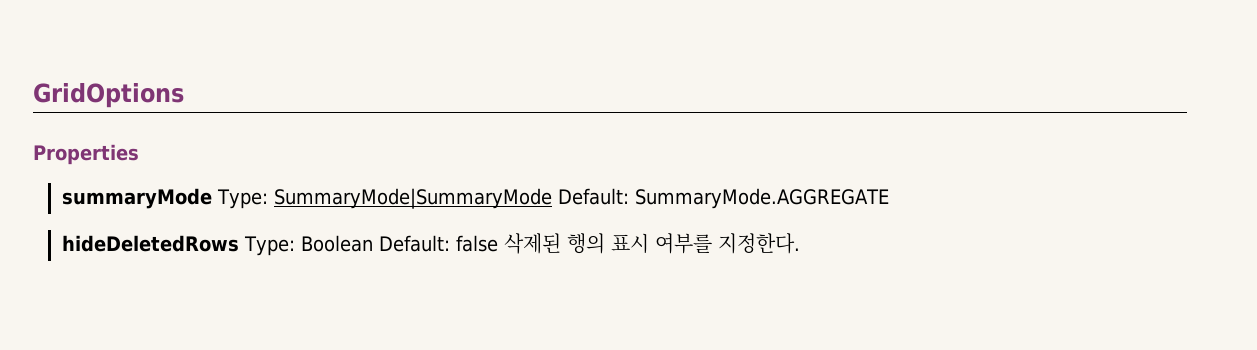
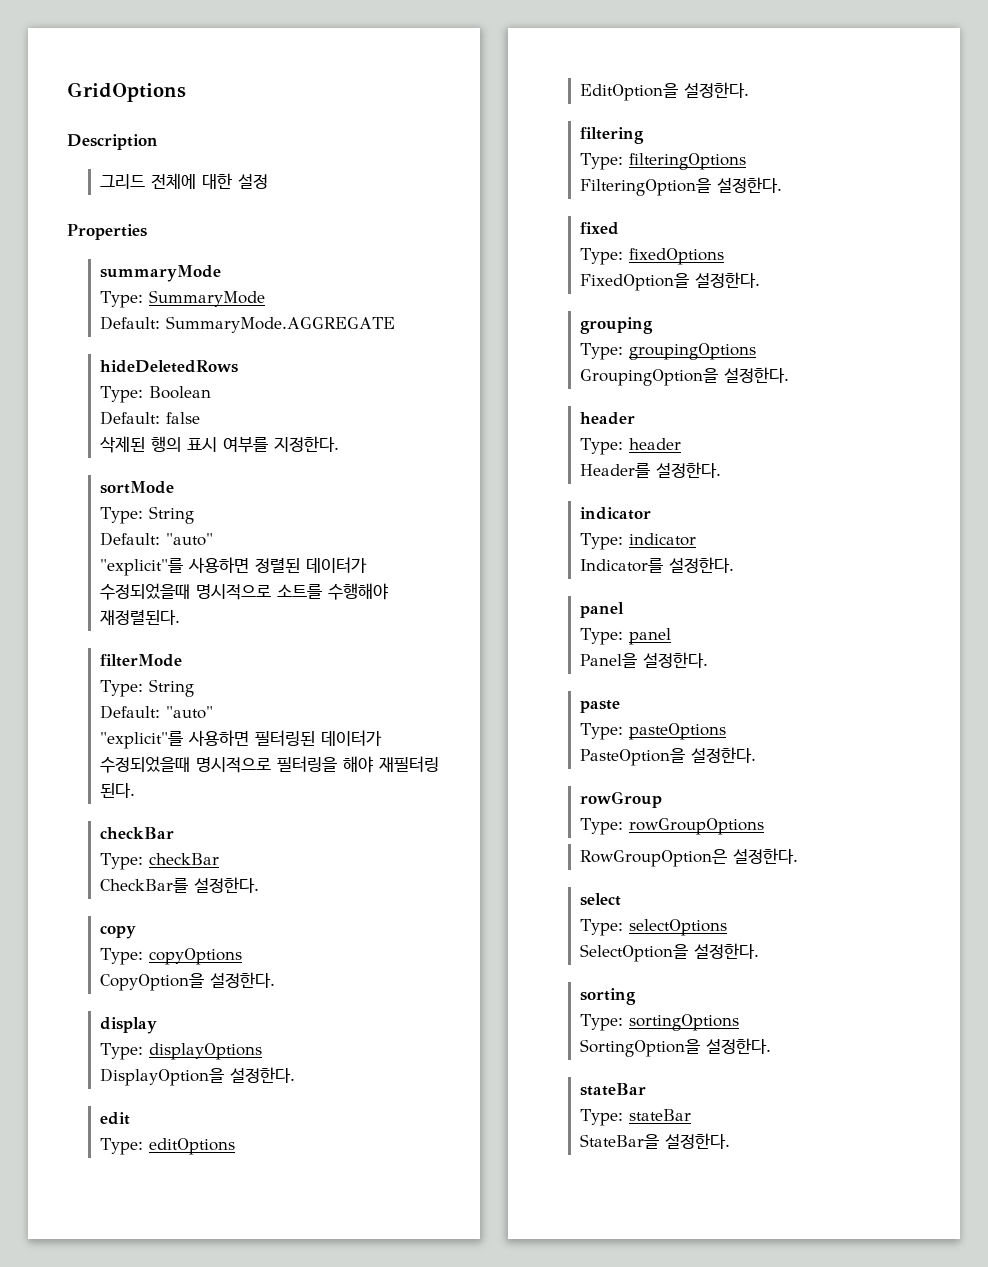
+ Description
+ 그리드 전체에 대한 설정
- summaryMode Type: SummaryMode|SummaryMode Default: SummaryMode.AGGREGATE
+ summaryMode
+ Type: SummaryMode
+ Default: SummaryMode.AGGREGATE
- hideDeletedRows Type: Boolean Default: false 삭제된 행의 표시 여부를 지정한다.
+ hideDeletedRows
+ Type: Boolean
+ Default: false
+ 삭제된 행의 표시 여부를 지정한다.
+ sortMode
+ Type: String
+ Default: "auto"
+ "explicit"를 사용하면 정렬된 데이터가 수정되었을때 명시적으로 소트를 수행해야 재정렬된다.
+ filterMode
+ Type: String
+ Default: "auto"
+ "explicit"를 사용하면 필터링된 데이터가 수정되었을때 명시적으로 필터링을 해야 재필터링 된다.
+ checkBar
+ Type: checkBar
+ CheckBar를 설정한다.
+ copy
+ Type: copyOptions
+ CopyOption을 설정한다.
+ display
+ Type: displayOptions
+ DisplayOption을 설정한다.
+ edit
+ Type: editOptions
+ EditOption을 설정한다.
+ filtering
+ Type: filteringOptions
+ FilteringOption을 설정한다.
+ fixed
+ Type: fixedOptions
+ FixedOption을 설정한다.
+ grouping
+ Type: groupingOptions
+ GroupingOption을 설정한다.
+ header
+ Type: header
+ Header를 설정한다.
+ indicator
+ Type: indicator
+ Indicator를 설정한다.
+ panel
+ Type: panel
+ Panel을 설정한다.
+ paste
+ Type: pasteOptions
+ PasteOption을 설정한다.
+ rowGroup
+ Type: rowGroupOptions
+ RowGroupOption은 설정한다.
+ select
+ Type: selectOptions
+ SelectOption을 설정한다.
+ sorting
+ Type: sortingOptions
+ SortingOption을 설정한다.
+ stateBar
+ Type: stateBar
+ StateBar을 설정한다.

